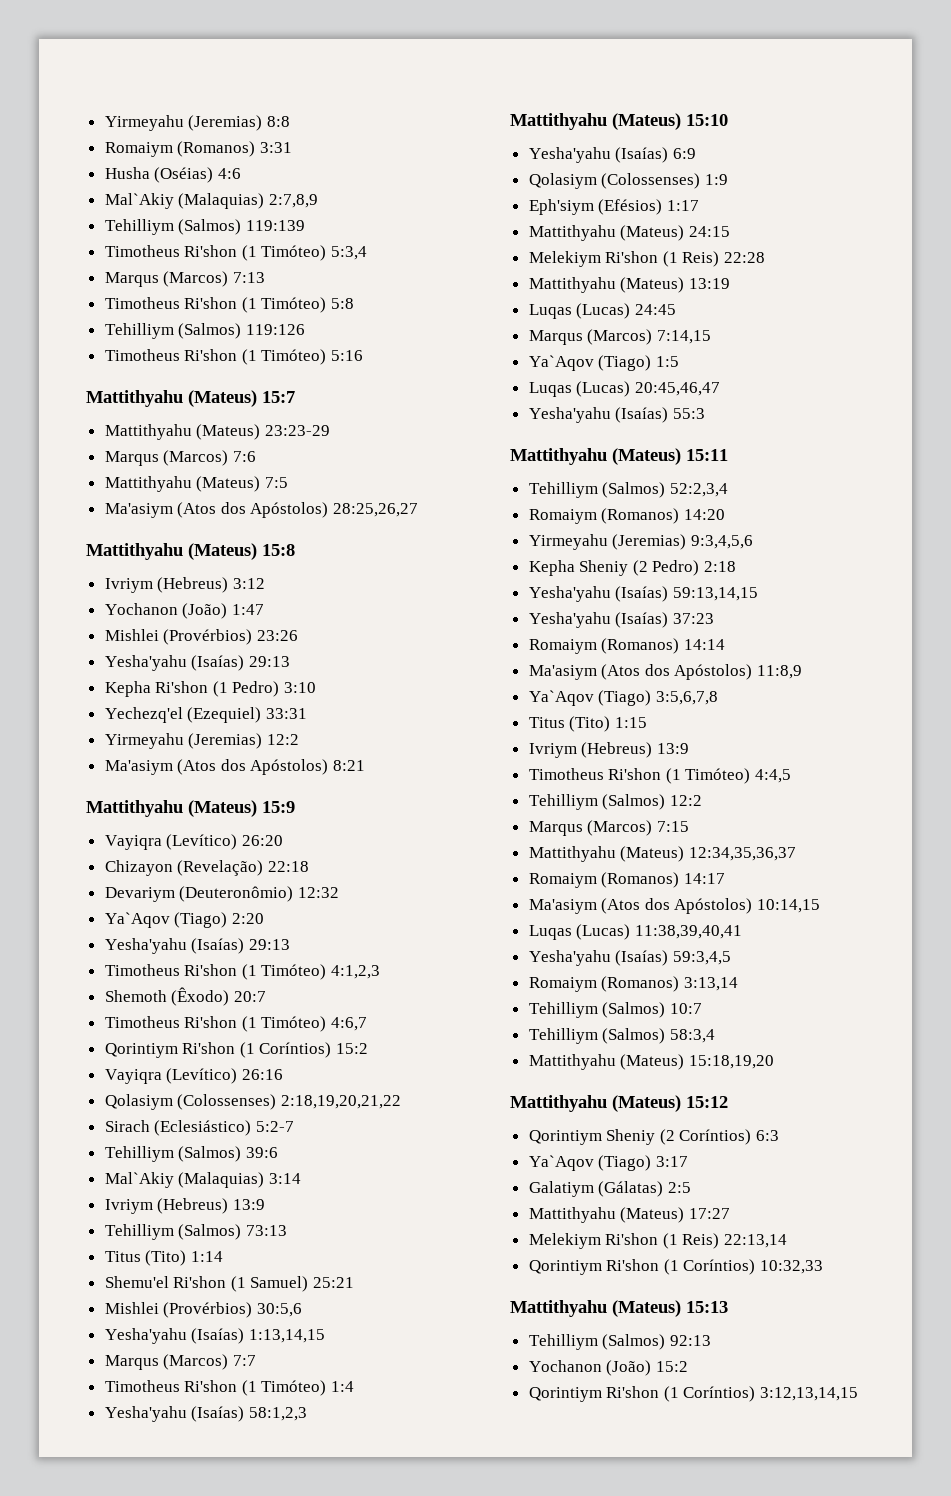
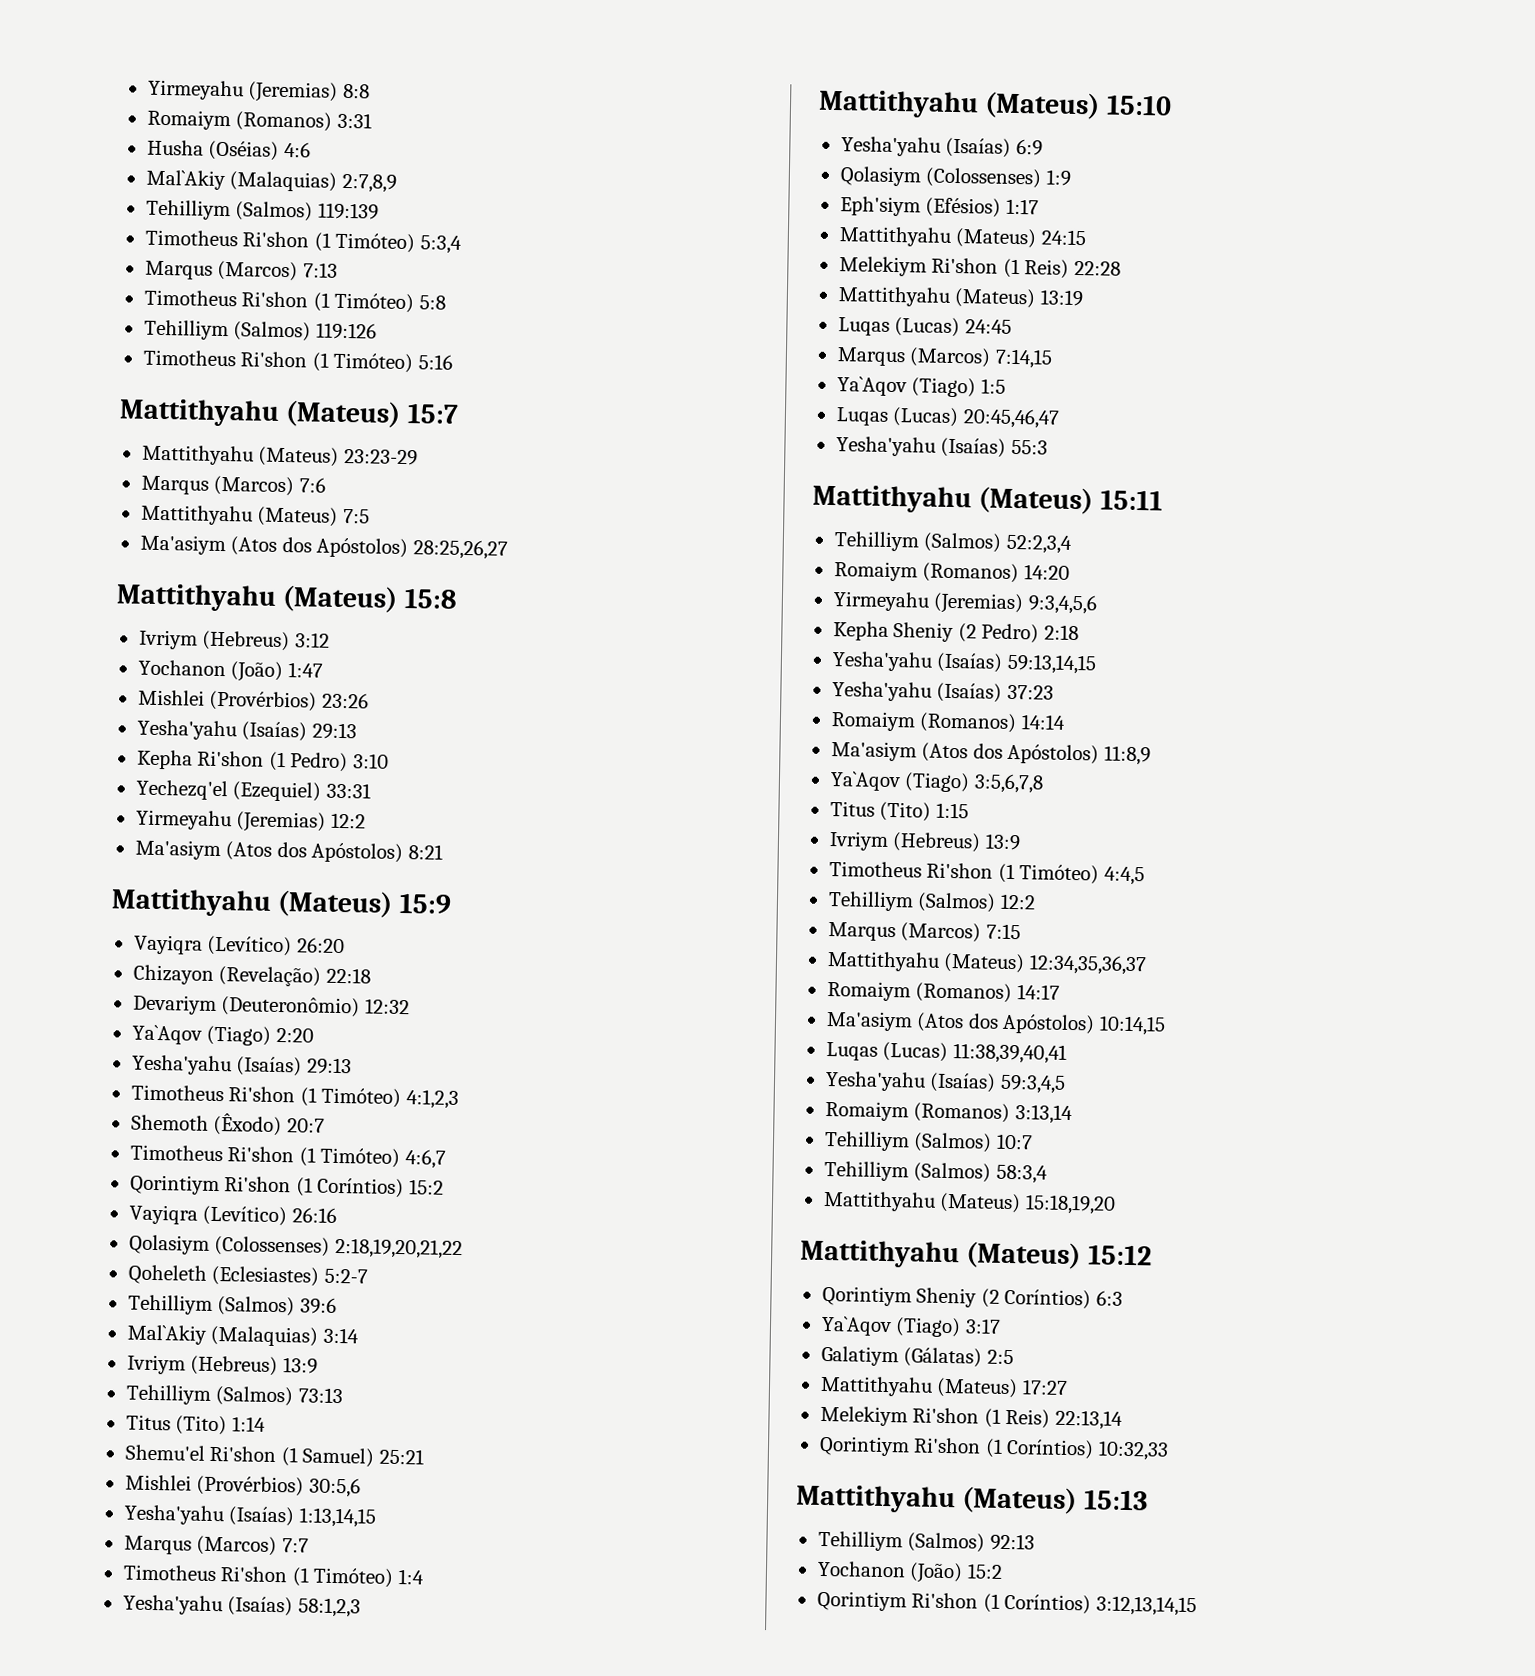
- Sirach (Eclesiástico) 5:2-7
+ Qoheleth (Eclesiastes) 5:2-7

